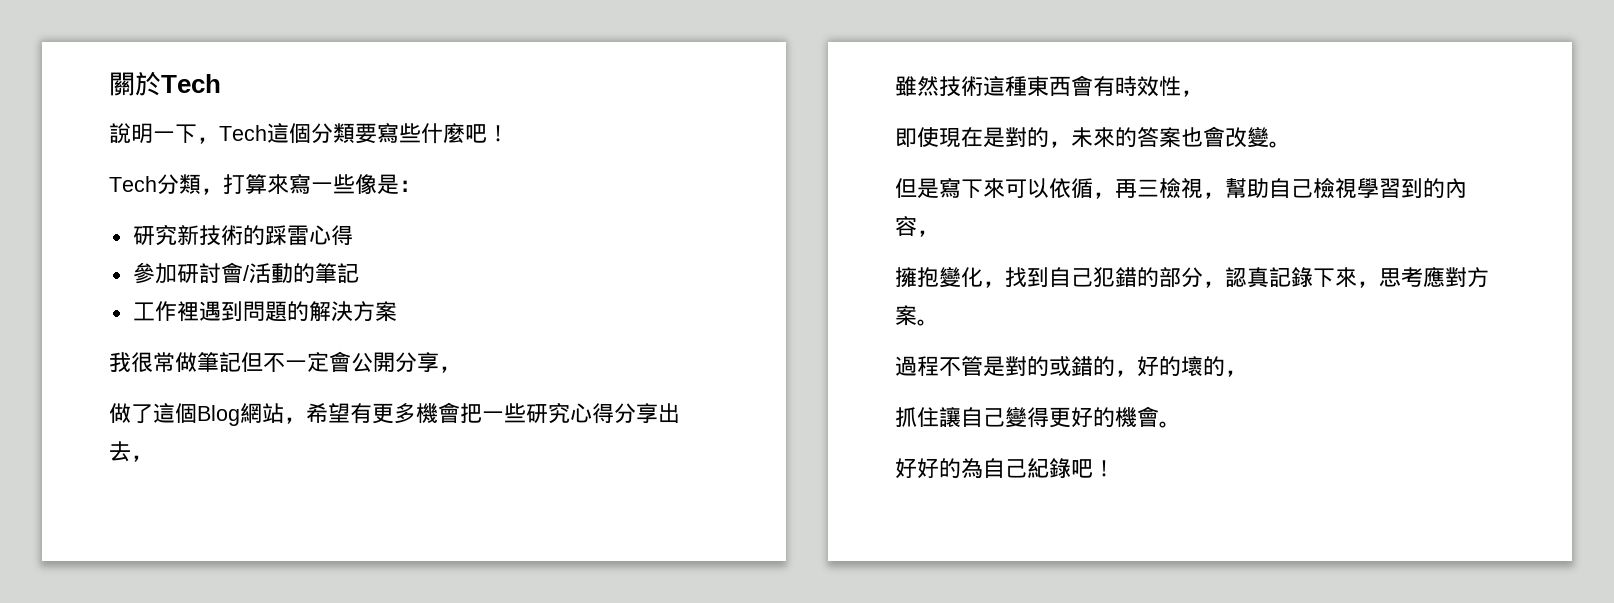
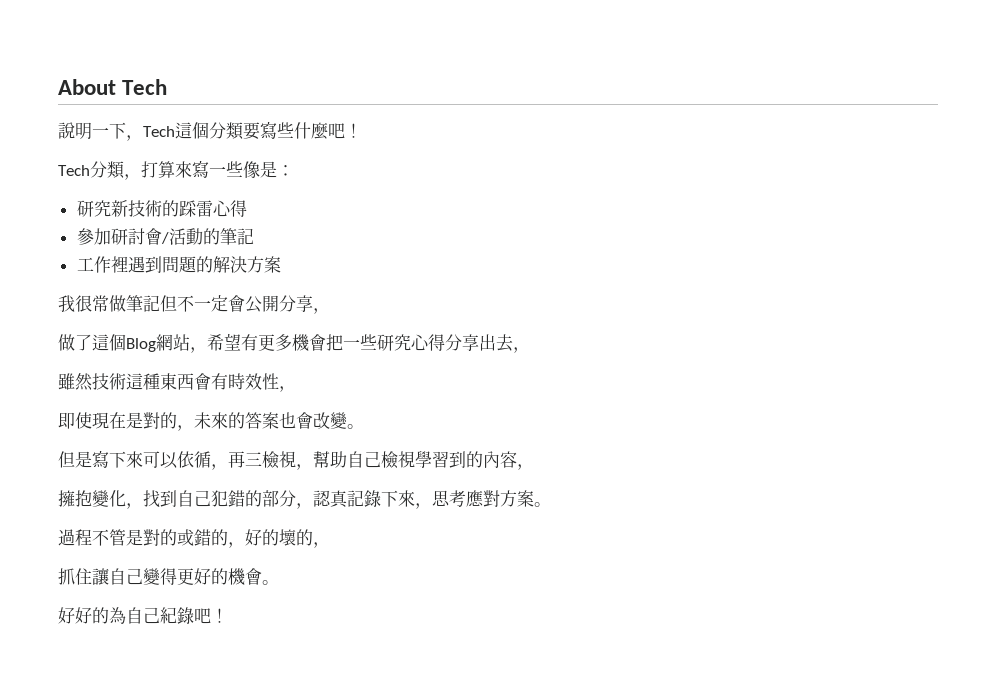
- 關於Tech
+ About Tech

